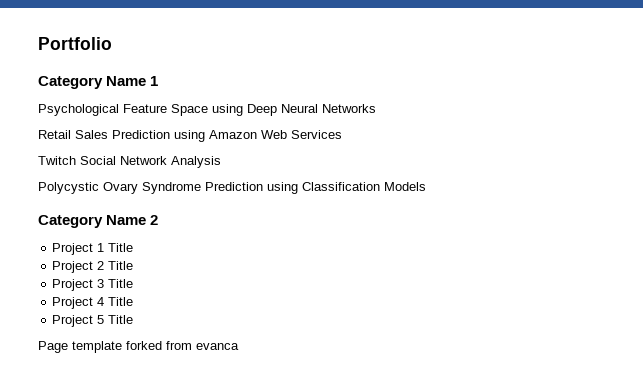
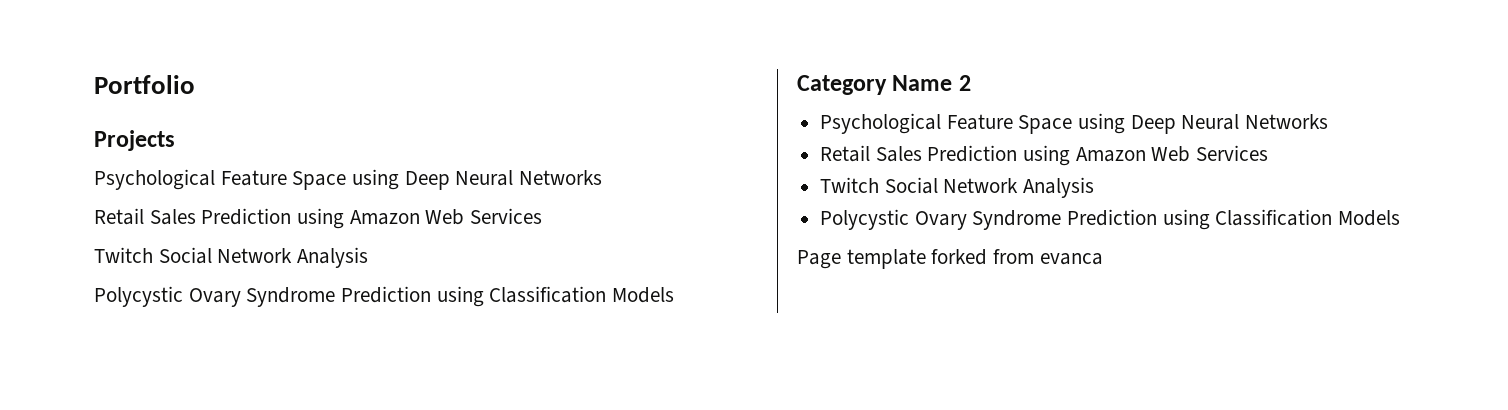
- Category Name 1
+ Projects
  Category Name 2
- Project 1 Title
- Project 2 Title
- Project 3 Title
- Project 4 Title
- Project 5 Title
+ Psychological Feature Space using Deep Neural Networks
+ Retail Sales Prediction using Amazon Web Services
+ Twitch Social Network Analysis
+ Polycystic Ovary Syndrome Prediction using Classification Models

